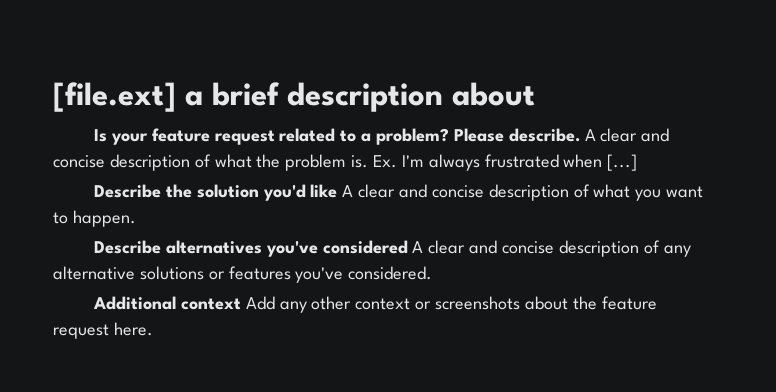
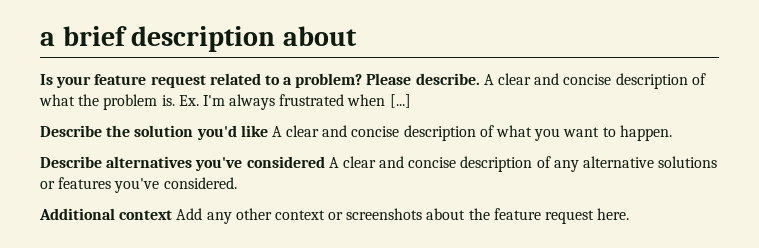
- [file.ext] a brief description about
+ a brief description about

